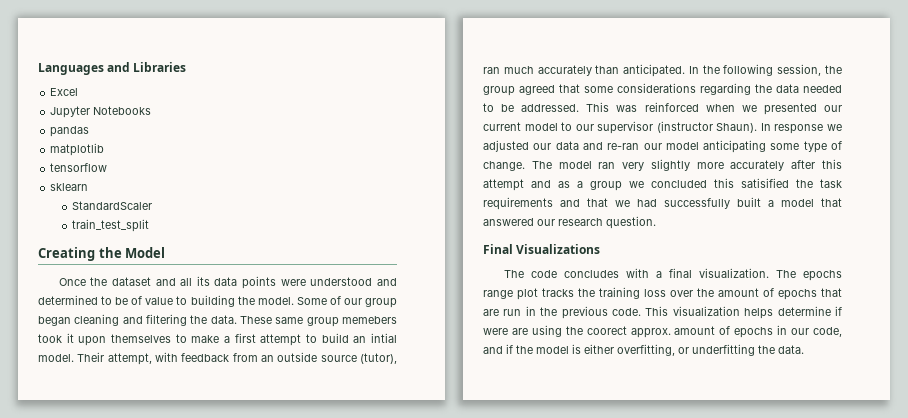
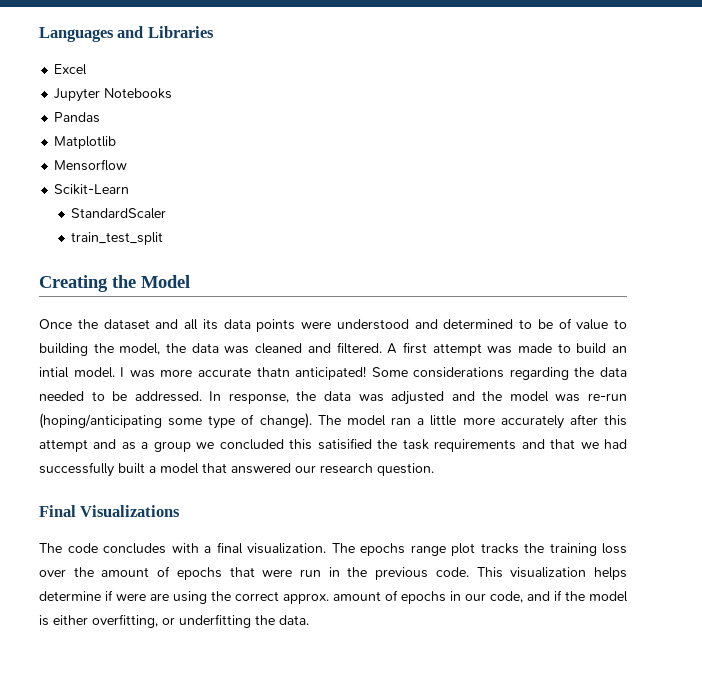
- pandas
- matplotlib
- tensorflow
- sklearn
+ Pandas
+ Matplotlib
+ Mensorflow
+ Scikit-Learn
- Once the dataset and all its data points were understood and determined to be of value to building the model. Some of our group began cleaning and filtering the data. These same group memebers took it upon themselves to make a first attempt to build an intial model.
+ Once the dataset and all its data points were understood and determined to be of value to building the model, the data was cleaned and filtered. A first attempt was made to build an intial model.
- Their attempt, with feedback from an outside source (tutor), ran much accurately than anticipated. In the following session, the group agreed that some considerations regarding the data needed to be addressed.
+ I was more accurate thatn anticipated! Some considerations regarding the data needed to be addressed.
- This was reinforced when we presented our current model to our supervisor (instructor Shaun). In response we adjusted our data and re-ran our model anticipating some type of change.
+ In response, the data was adjusted and the model was re-run (hoping/anticipating some type of change).
- The model ran very slightly more accurately after this attempt and as a group we concluded this satisified the task requirements and that we had successfully built a model that answered our research question.
+ The model ran a little more accurately after this attempt and as a group we concluded this satisified the task requirements and that we had successfully built a model that answered our research question.
- The epochs range plot tracks the training loss over the amount of epochs that are run in the previous code.
+ The epochs range plot tracks the training loss over the amount of epochs that were run in the previous code.
- This visualization helps determine if were are using the coorect approx. amount of epochs in our code, and if the model is either overfitting, or underfitting the data.
+ This visualization helps determine if were are using the correct approx. amount of epochs in our code, and if the model is either overfitting, or underfitting the data.

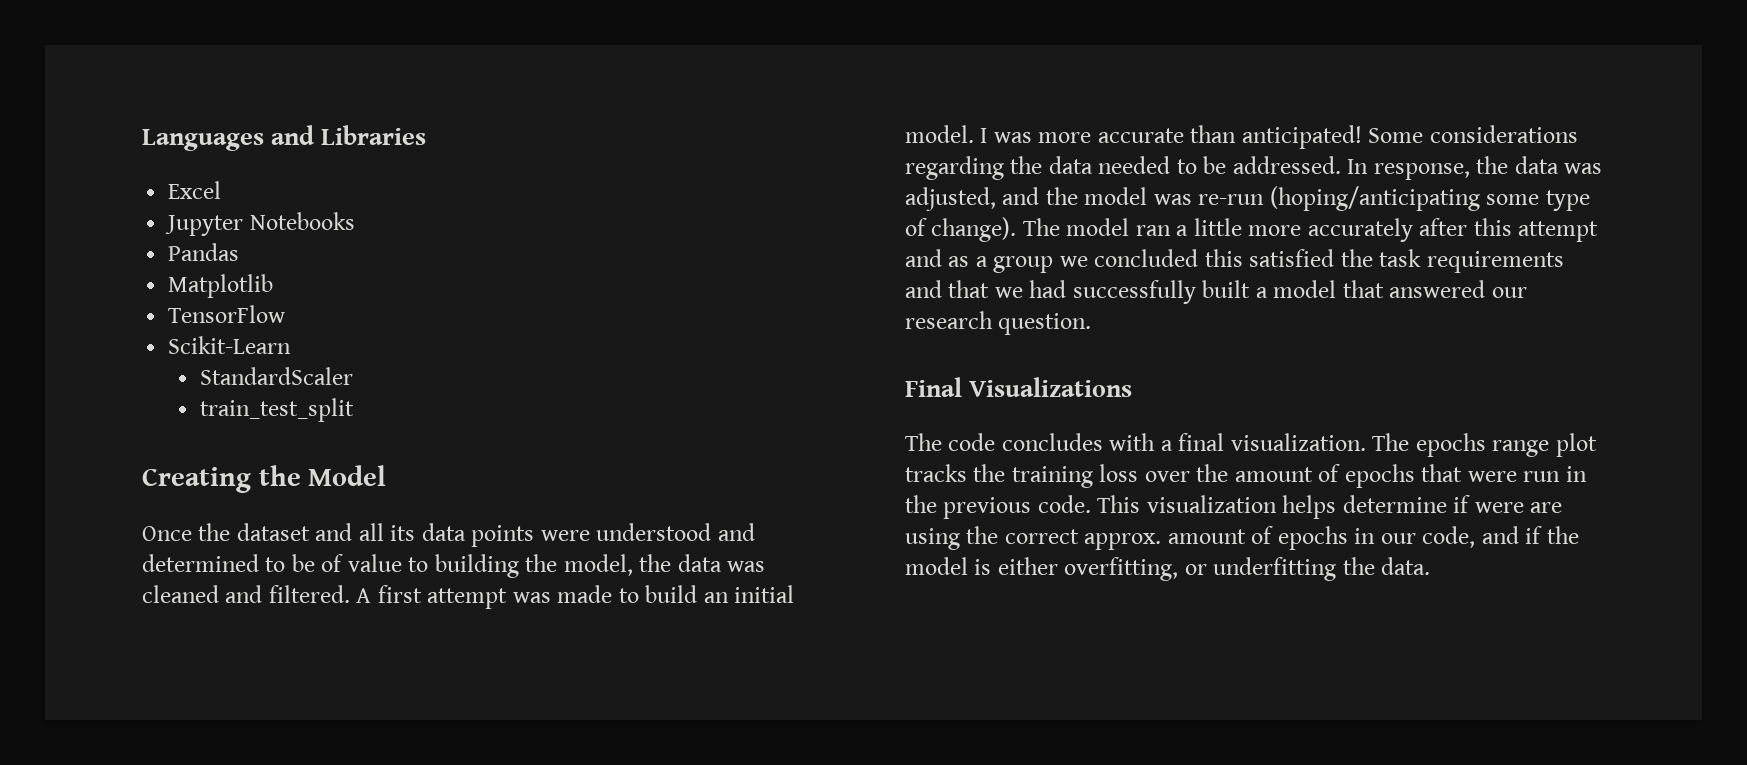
- Mensorflow
+ TensorFlow
- A first attempt was made to build an intial model.
+ A first attempt was made to build an initial model.
- I was more accurate thatn anticipated!
+ I was more accurate than anticipated!
- In response, the data was adjusted and the model was re-run (hoping/anticipating some type of change).
+ In response, the data was adjusted, and the model was re-run (hoping/anticipating some type of change).
- The model ran a little more accurately after this attempt and as a group we concluded this satisified the task requirements and that we had successfully built a model that answered our research question.
+ The model ran a little more accurately after this attempt and as a group we concluded this satisfied the task requirements and that we had successfully built a model that answered our research question.

